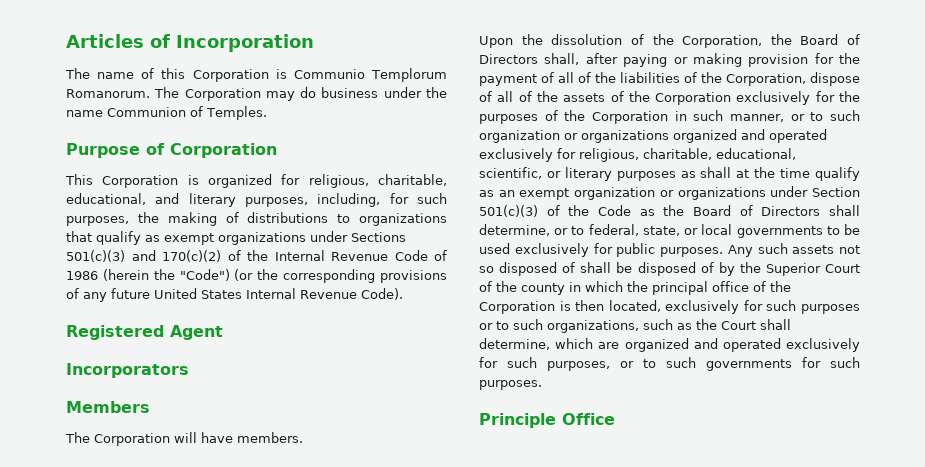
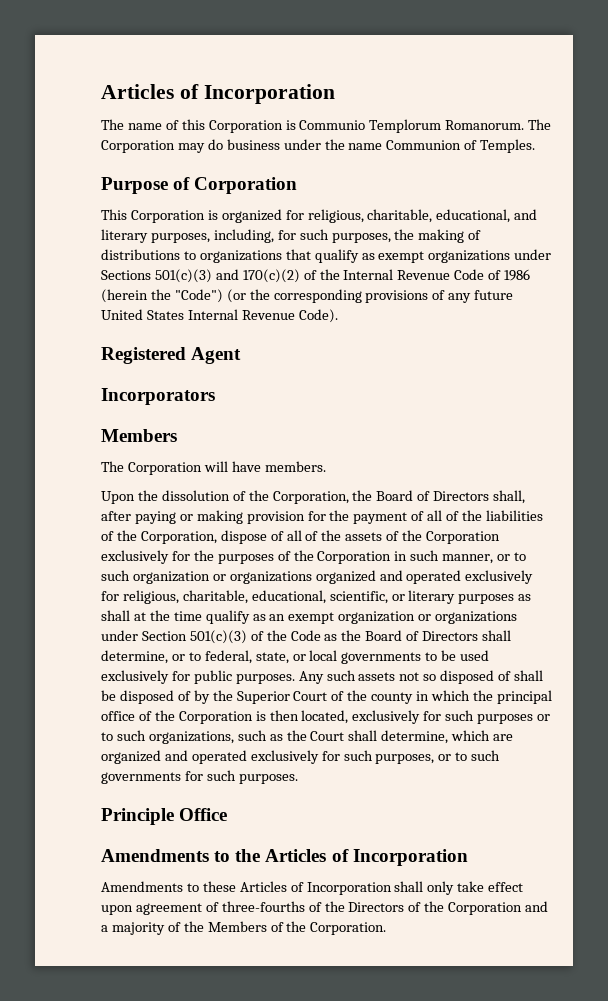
+ Amendments to the Articles of Incorporation
+ Amendments to these Articles of Incorporation shall only take effect upon agreement of three-fourths of the Directors of the Corporation and a majority of the Members of the Corporation.

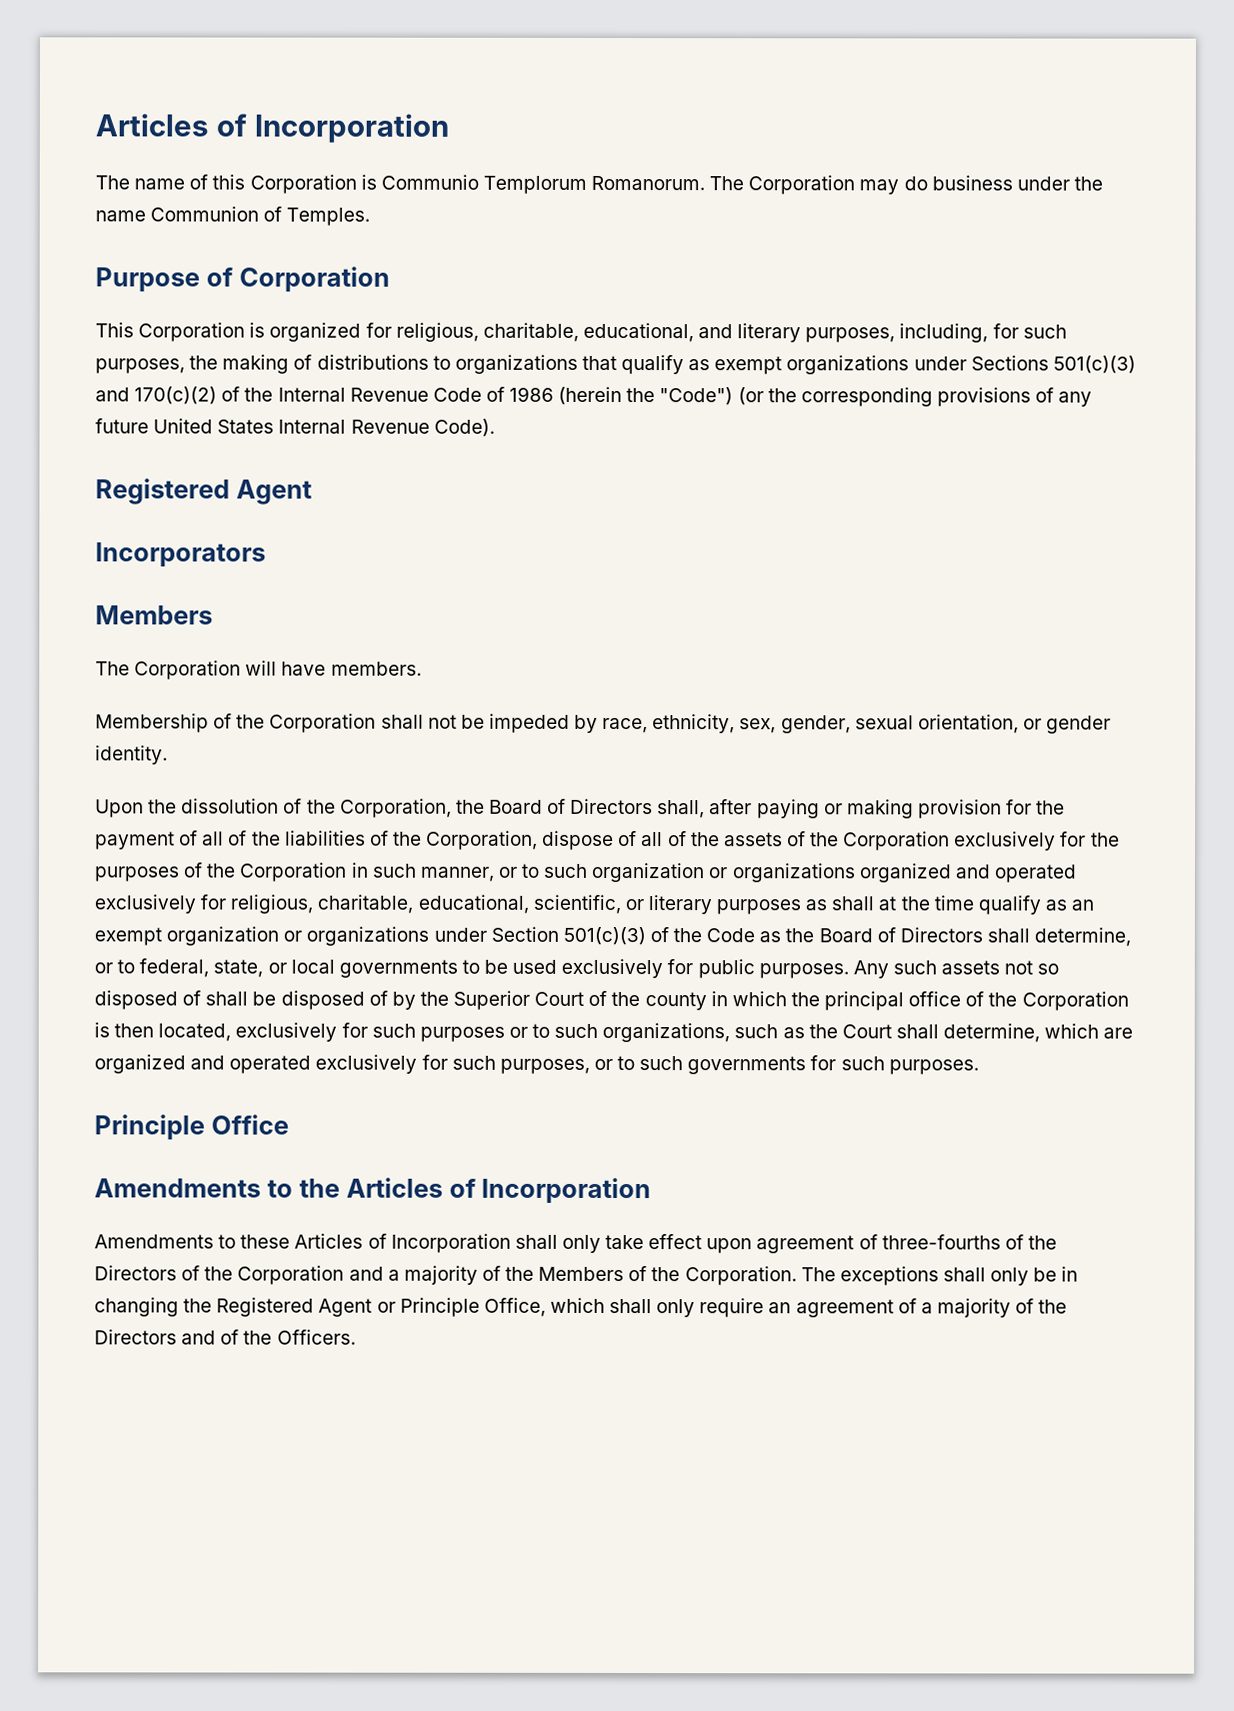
+ Membership of the Corporation shall not be impeded by race, ethnicity, sex, gender, sexual orientation, or gender identity.
+ The exceptions shall only be in changing the Registered Agent or Principle Office, which shall only require an agreement of a majority of the Directors and of the Officers.

